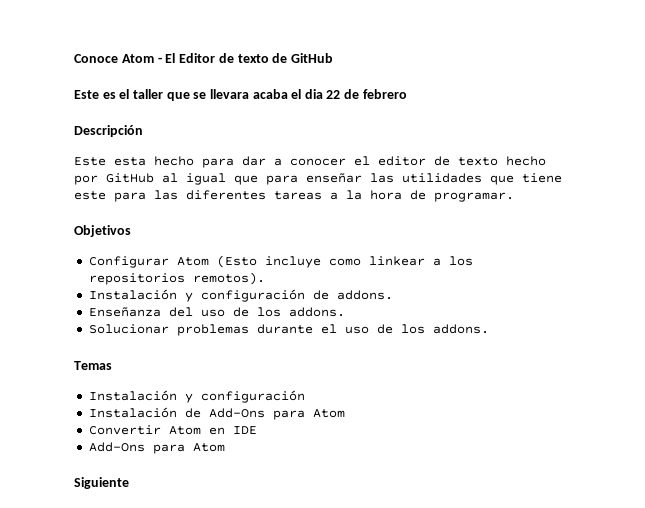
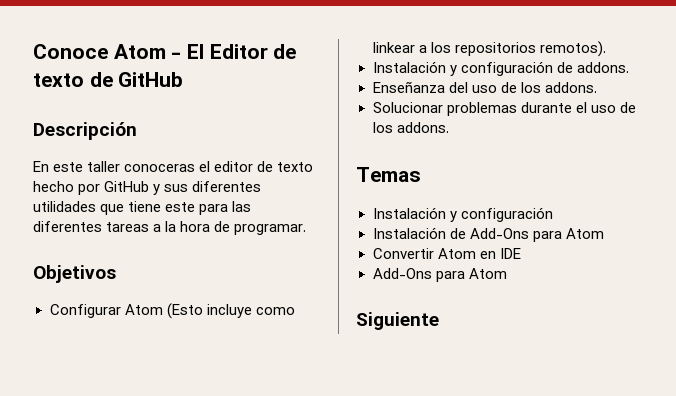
- Este es el taller que se llevara acaba el dia 22 de febrero
  Descripción
- Este esta hecho para dar a conocer el editor de texto hecho por GitHub al igual que para enseñar las utilidades que tiene este para las diferentes tareas a la hora de programar.
+ En este taller conoceras el editor de texto hecho por GitHub y sus diferentes utilidades que tiene este para las diferentes tareas a la hora de programar.

